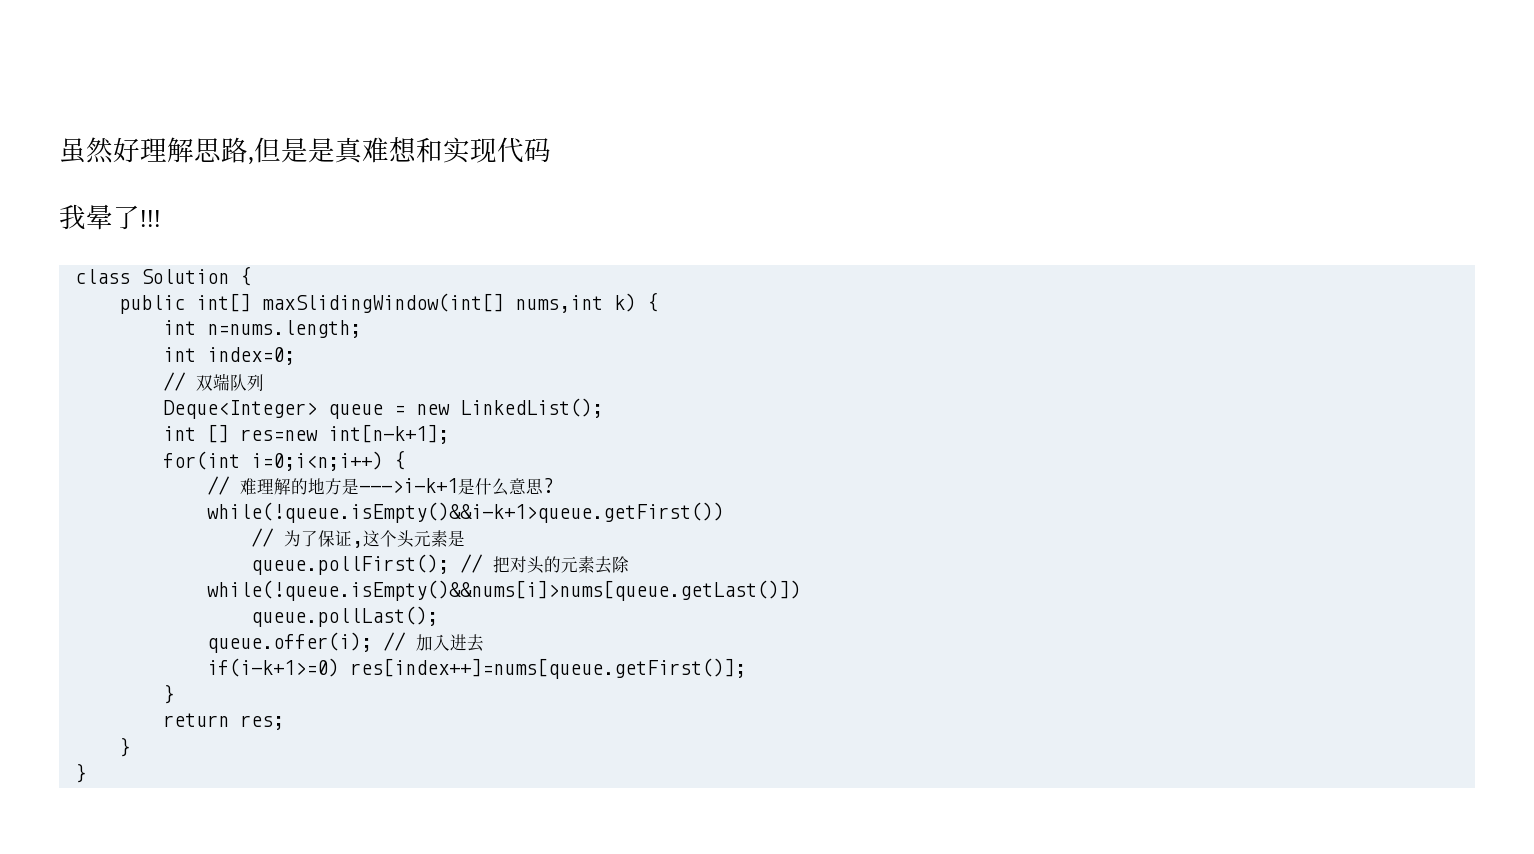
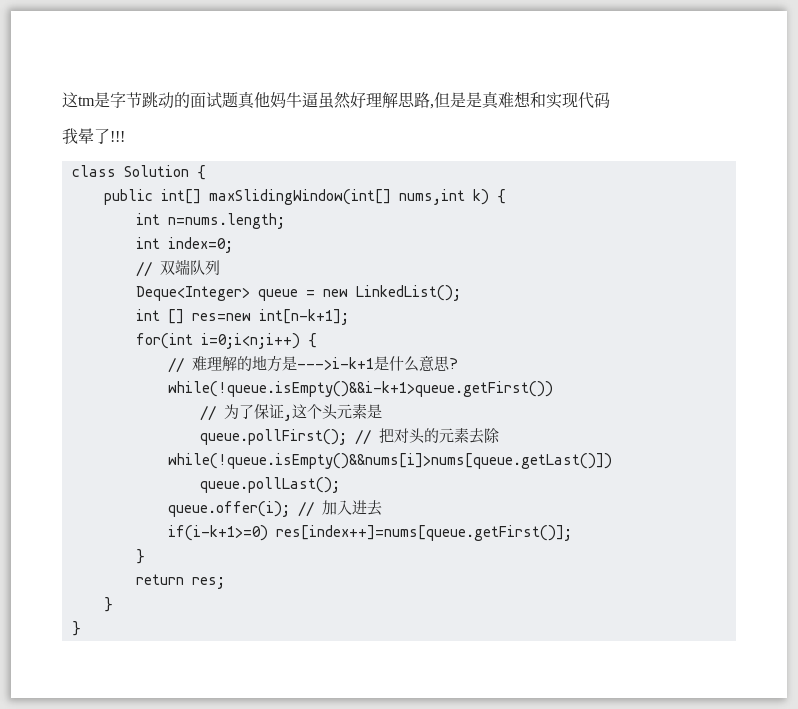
- 虽然好理解思路,但是是真难想和实现代码
+ 这tm是字节跳动的面试题真他妈牛逼虽然好理解思路,但是是真难想和实现代码

